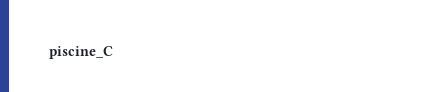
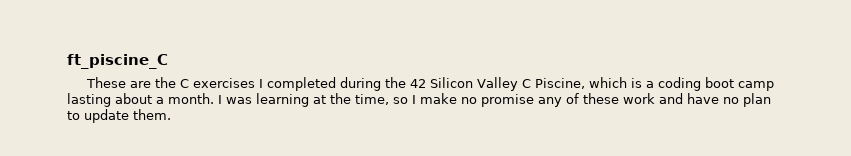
- piscine_C
+ ft_piscine_C
+ These are the C exercises I completed during the 42 Silicon Valley C Piscine, which is a coding boot camp lasting about a month. I was learning at the time, so I make no promise any of these work and have no plan to update them.

